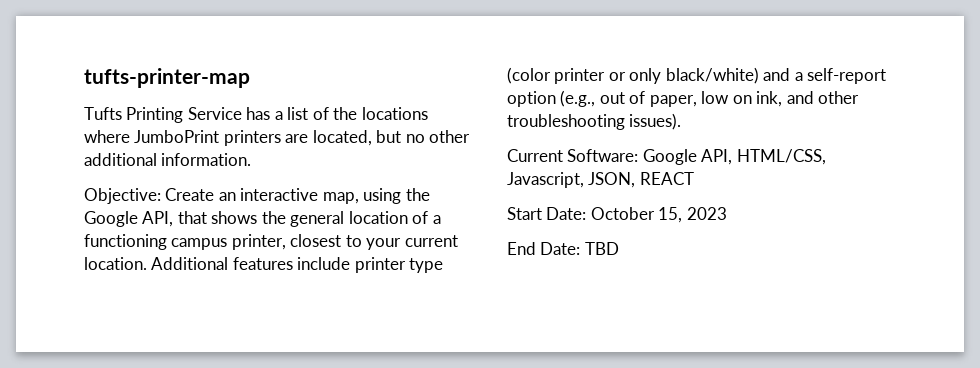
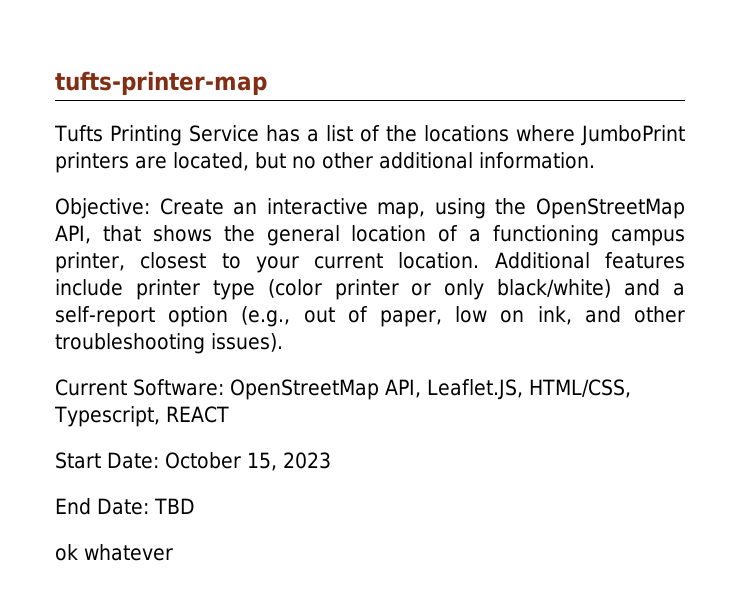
- Objective: Create an interactive map, using the Google API, that shows the general location of a functioning campus printer, closest to your current location.
+ Objective: Create an interactive map, using the OpenStreetMap API, that shows the general location of a functioning campus printer, closest to your current location.
- Current Software: Google API, HTML/CSS, Javascript, JSON, REACT
+ Current Software: OpenStreetMap API, Leaflet.JS, HTML/CSS, Typescript, REACT
+ ok whatever

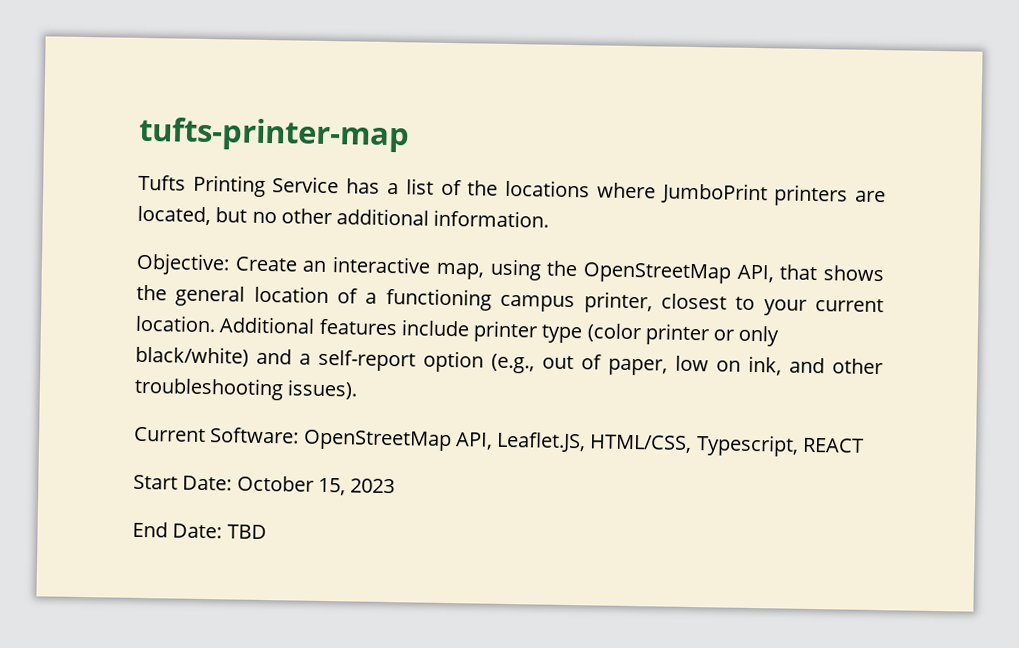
- ok whatever

